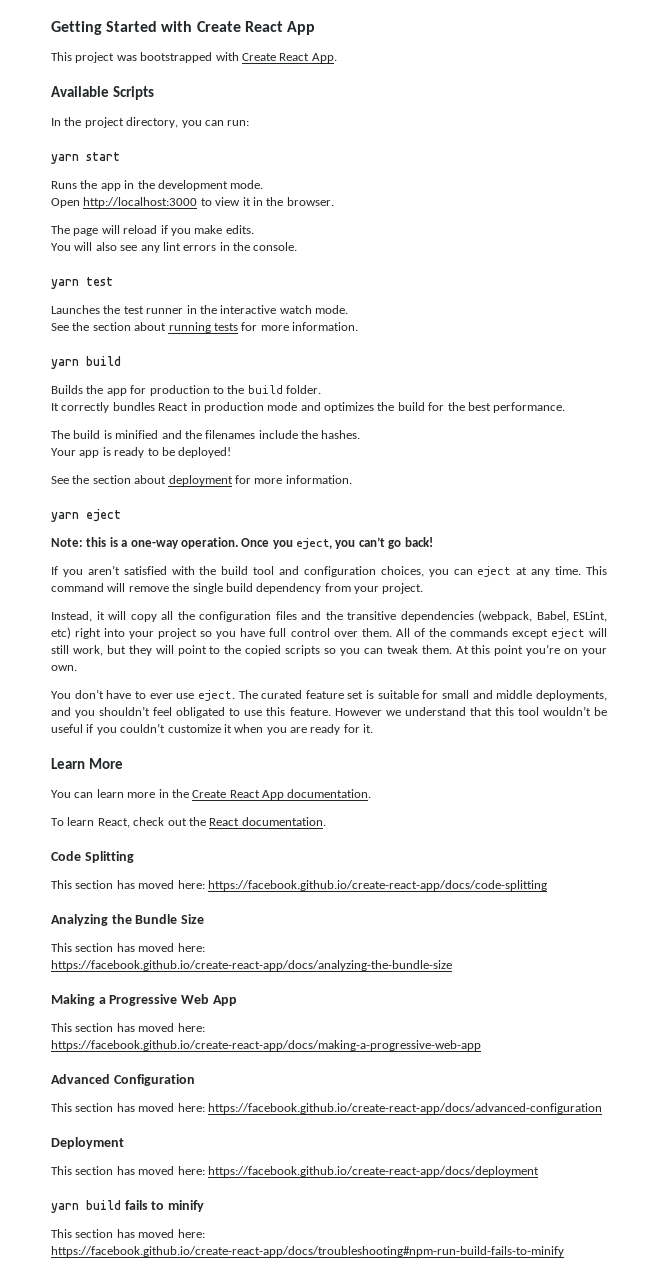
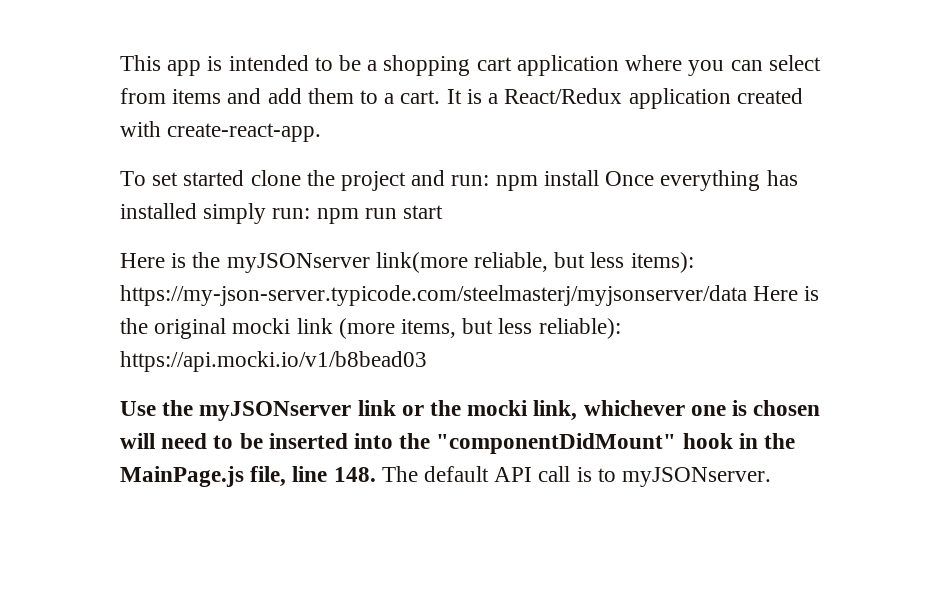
- Getting Started with Create React App
- This project was bootstrapped with Create React App.
- Available Scripts
- In the project directory, you can run:
- yarn start
- Runs the app in the development mode.
- Open http://localhost:3000 to view it in the browser.
- The page will reload if you make edits.
- You will also see any lint errors in the console.
- yarn test
- Launches the test runner in the interactive watch mode.
- See the section about running tests for more information.
- yarn build
- Builds the app for production to the build folder.
- It correctly bundles React in production mode and optimizes the build for the best performance.
- The build is minified and the filenames include the hashes.
- Your app is ready to be deployed!
- See the section about deployment for more information.
- yarn eject
- Note: this is a one-way operation. Once you eject, you can’t go back!
- If you aren’t satisfied with the build tool and configuration choices, you can eject at any time. This command will remove the single build dependency from your project.
- Instead, it will copy all the configuration files and the transitive dependencies (webpack, Babel, ESLint, etc) right into your project so you have full control over them. All of the commands except eject will still work, but they will point to the copied scripts so you can tweak them. At this point you’re on your own.
- You don’t have to ever use eject. The curated feature set is suitable for small and middle deployments, and you shouldn’t feel obligated to use this feature. However we understand that this tool wouldn’t be useful if you couldn’t customize it when you are ready for it.
- Learn More
- You can learn more in the Create React App documentation.
- To learn React, check out the React documentation.
- Code Splitting
- This section has moved here: https://facebook.github.io/create-react-app/docs/code-splitting
- Analyzing the Bundle Size
- This section has moved here: https://facebook.github.io/create-react-app/docs/analyzing-the-bundle-size
- Making a Progressive Web App
- This section has moved here: https://facebook.github.io/create-react-app/docs/making-a-progressive-web-app
- Advanced Configuration
- This section has moved here: https://facebook.github.io/create-react-app/docs/advanced-configuration
- Deployment
- This section has moved here: https://facebook.github.io/create-react-app/docs/deployment
- yarn build fails to minify
- This section has moved here: https://facebook.github.io/create-react-app/docs/troubleshooting#npm-run-build-fails-to-minify
+ This app is intended to be a shopping cart application where you can select from items and add them to a cart. It is a React/Redux application created with create-react-app.
+ To set started clone the project and run: npm install Once everything has installed simply run: npm run start
+ Here is the myJSONserver link(more reliable, but less items): https://my-json-server.typicode.com/steelmasterj/myjsonserver/data Here is the original mocki link (more items, but less reliable): https://api.mocki.io/v1/b8bead03
+ Use the myJSONserver link or the mocki link, whichever one is chosen will need to be inserted into the "componentDidMount" hook in the MainPage.js file, line 148. The default API call is to myJSONserver.

